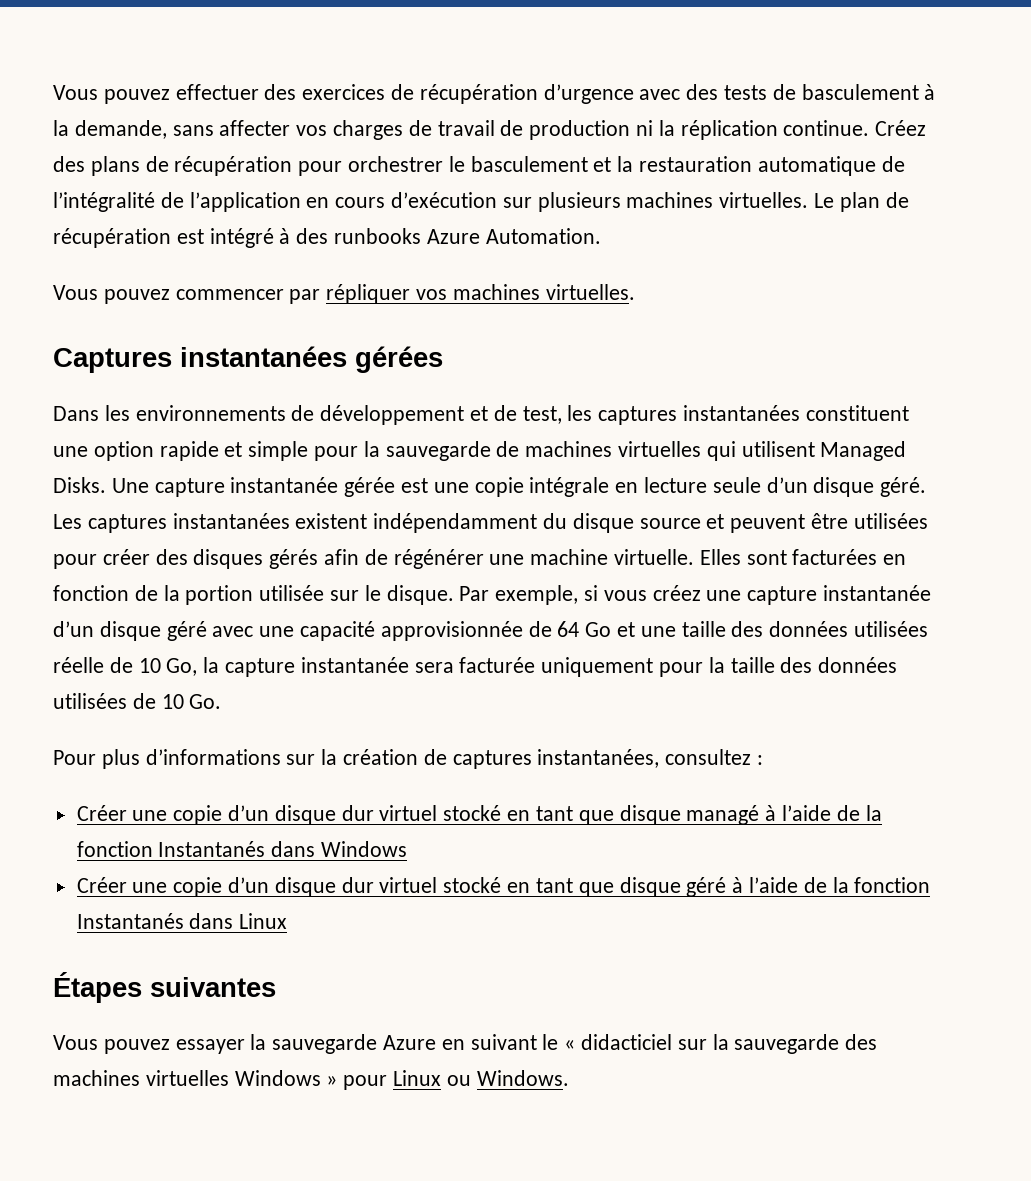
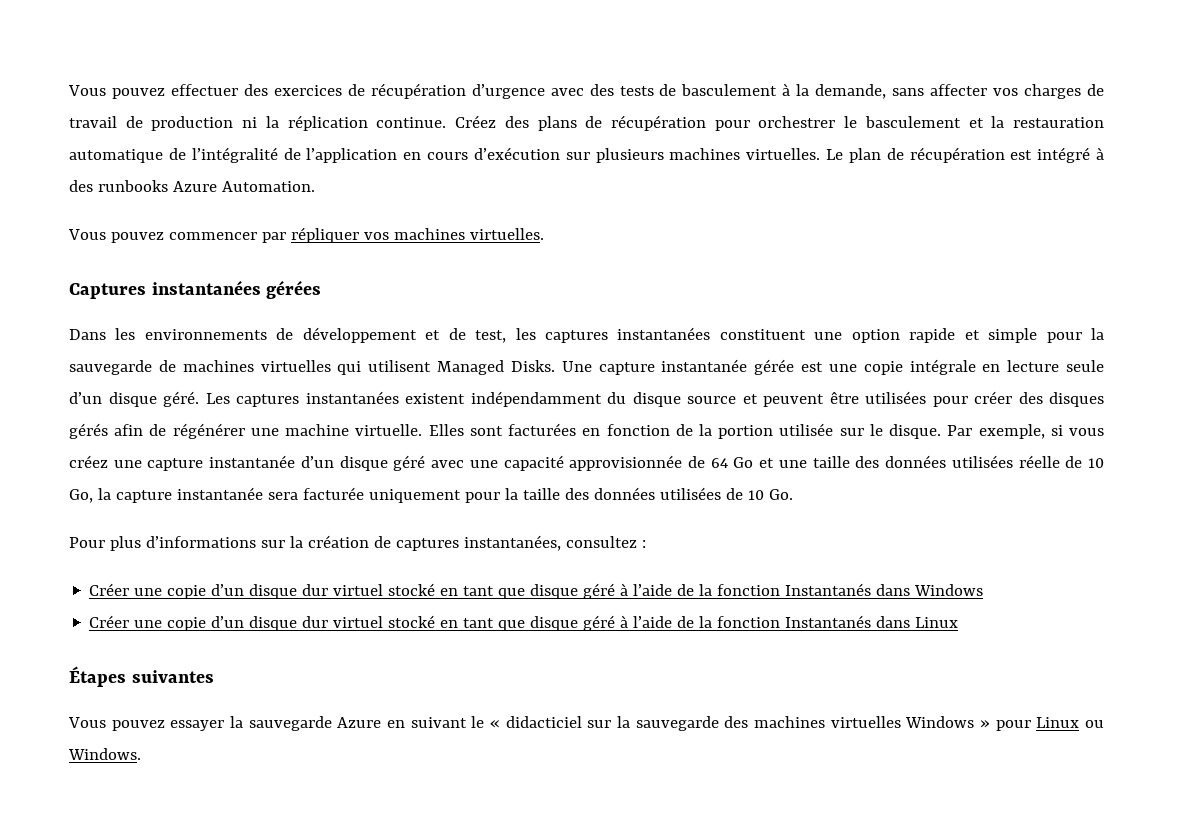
- Créer une copie d’un disque dur virtuel stocké en tant que disque managé à l’aide de la fonction Instantanés dans Windows
+ Créer une copie d’un disque dur virtuel stocké en tant que disque géré à l’aide de la fonction Instantanés dans Windows

